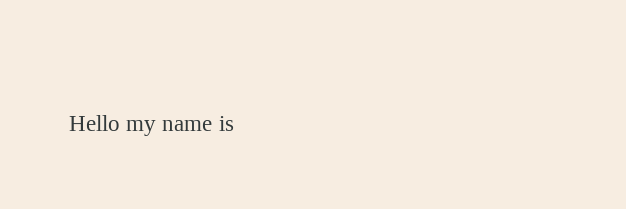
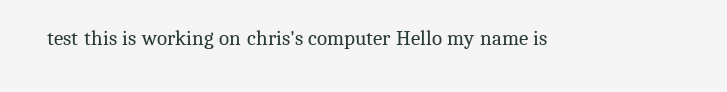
- Hello my name is
+ test this is working on chris's computer Hello my name is

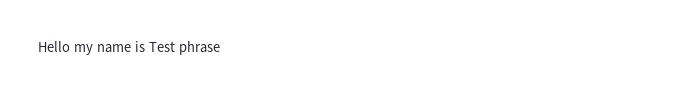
- test this is working on chris's computer Hello my name is
+ Hello my name is Test phrase

